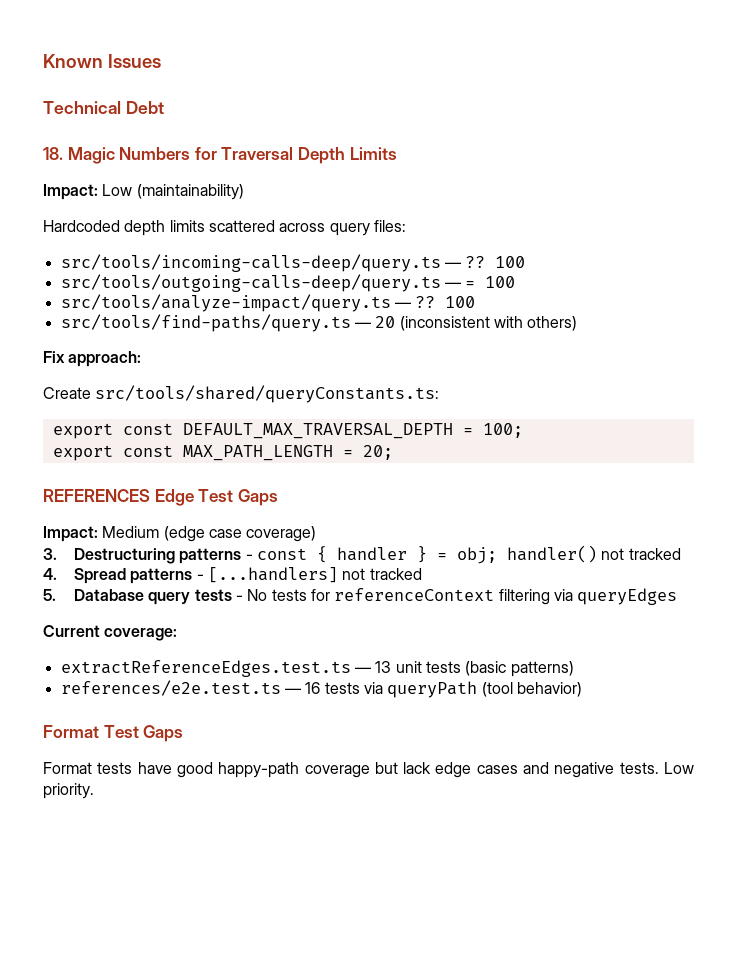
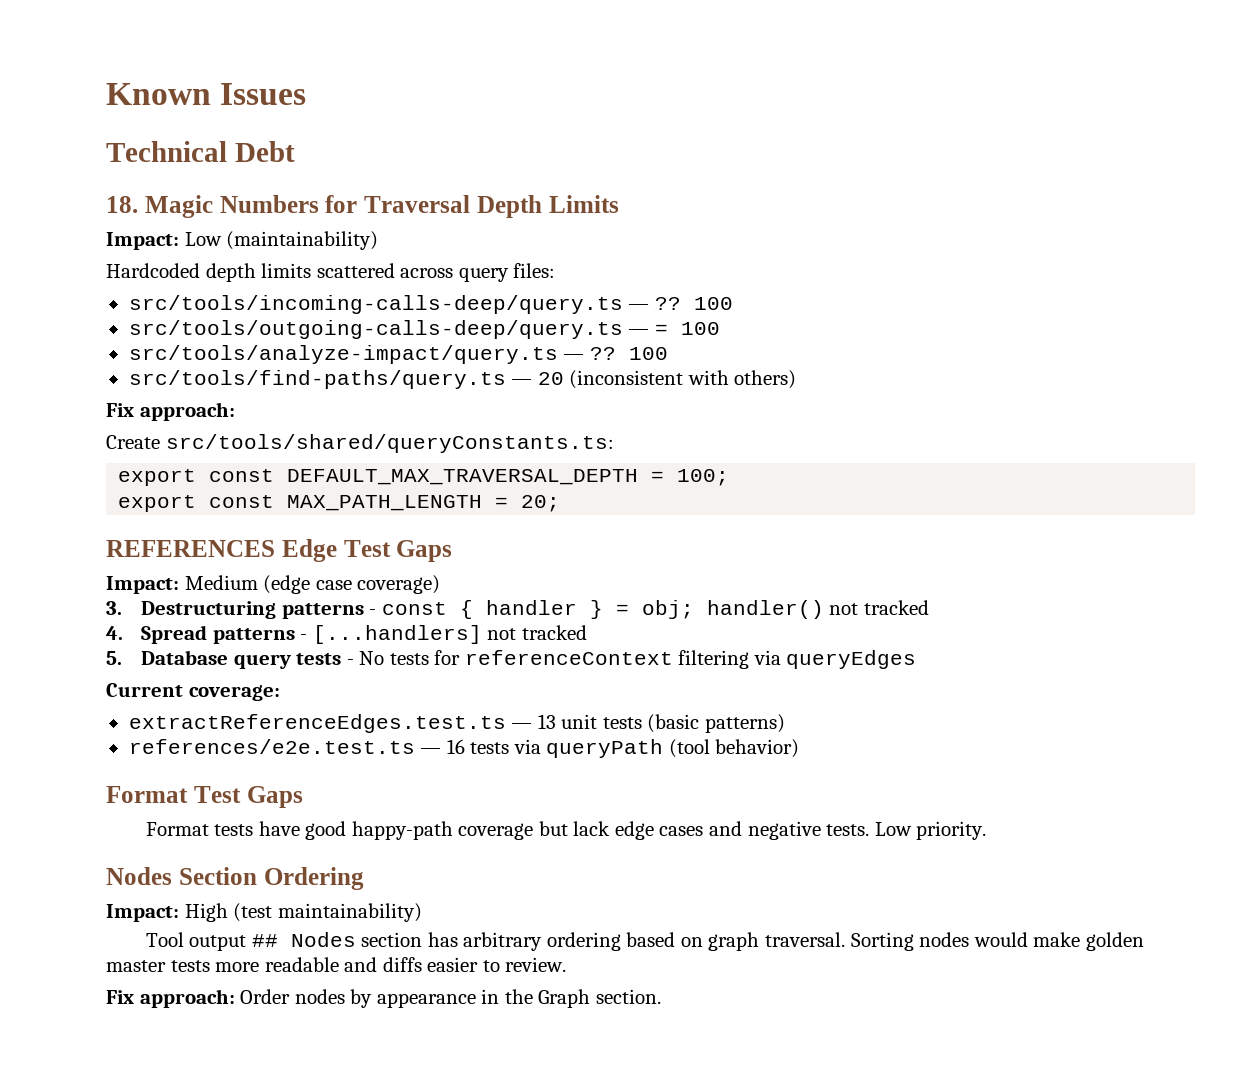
+ Nodes Section Ordering
+ Impact: High (test maintainability)
+ Tool output ## Nodes section has arbitrary ordering based on graph traversal. Sorting nodes would make golden master tests more readable and diffs easier to review.
+ Fix approach: Order nodes by appearance in the Graph section.

